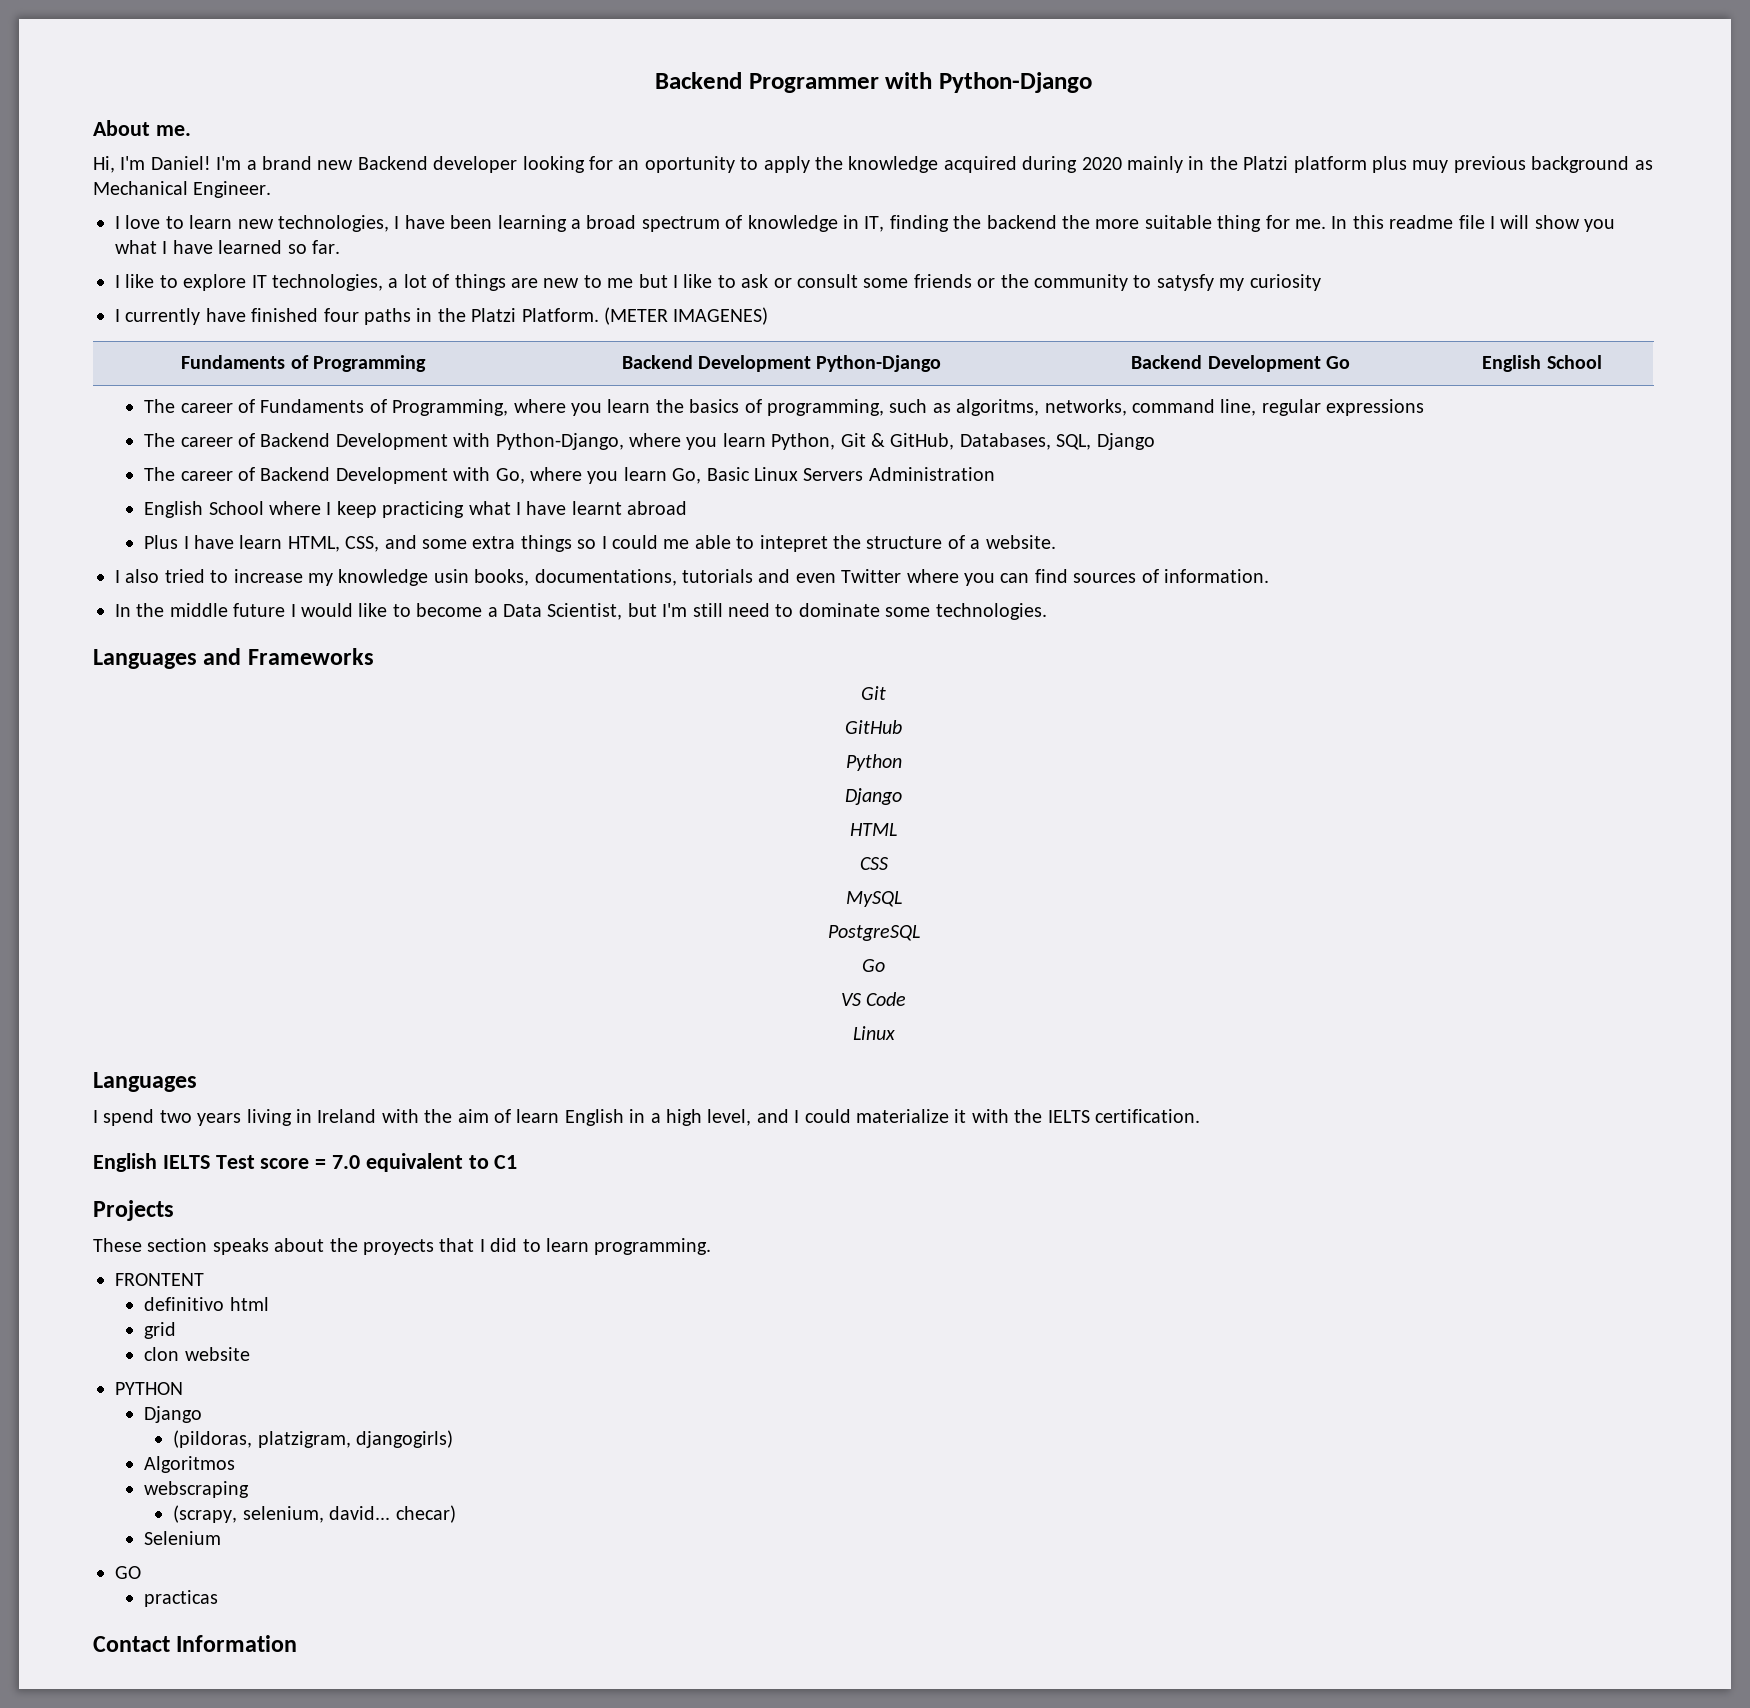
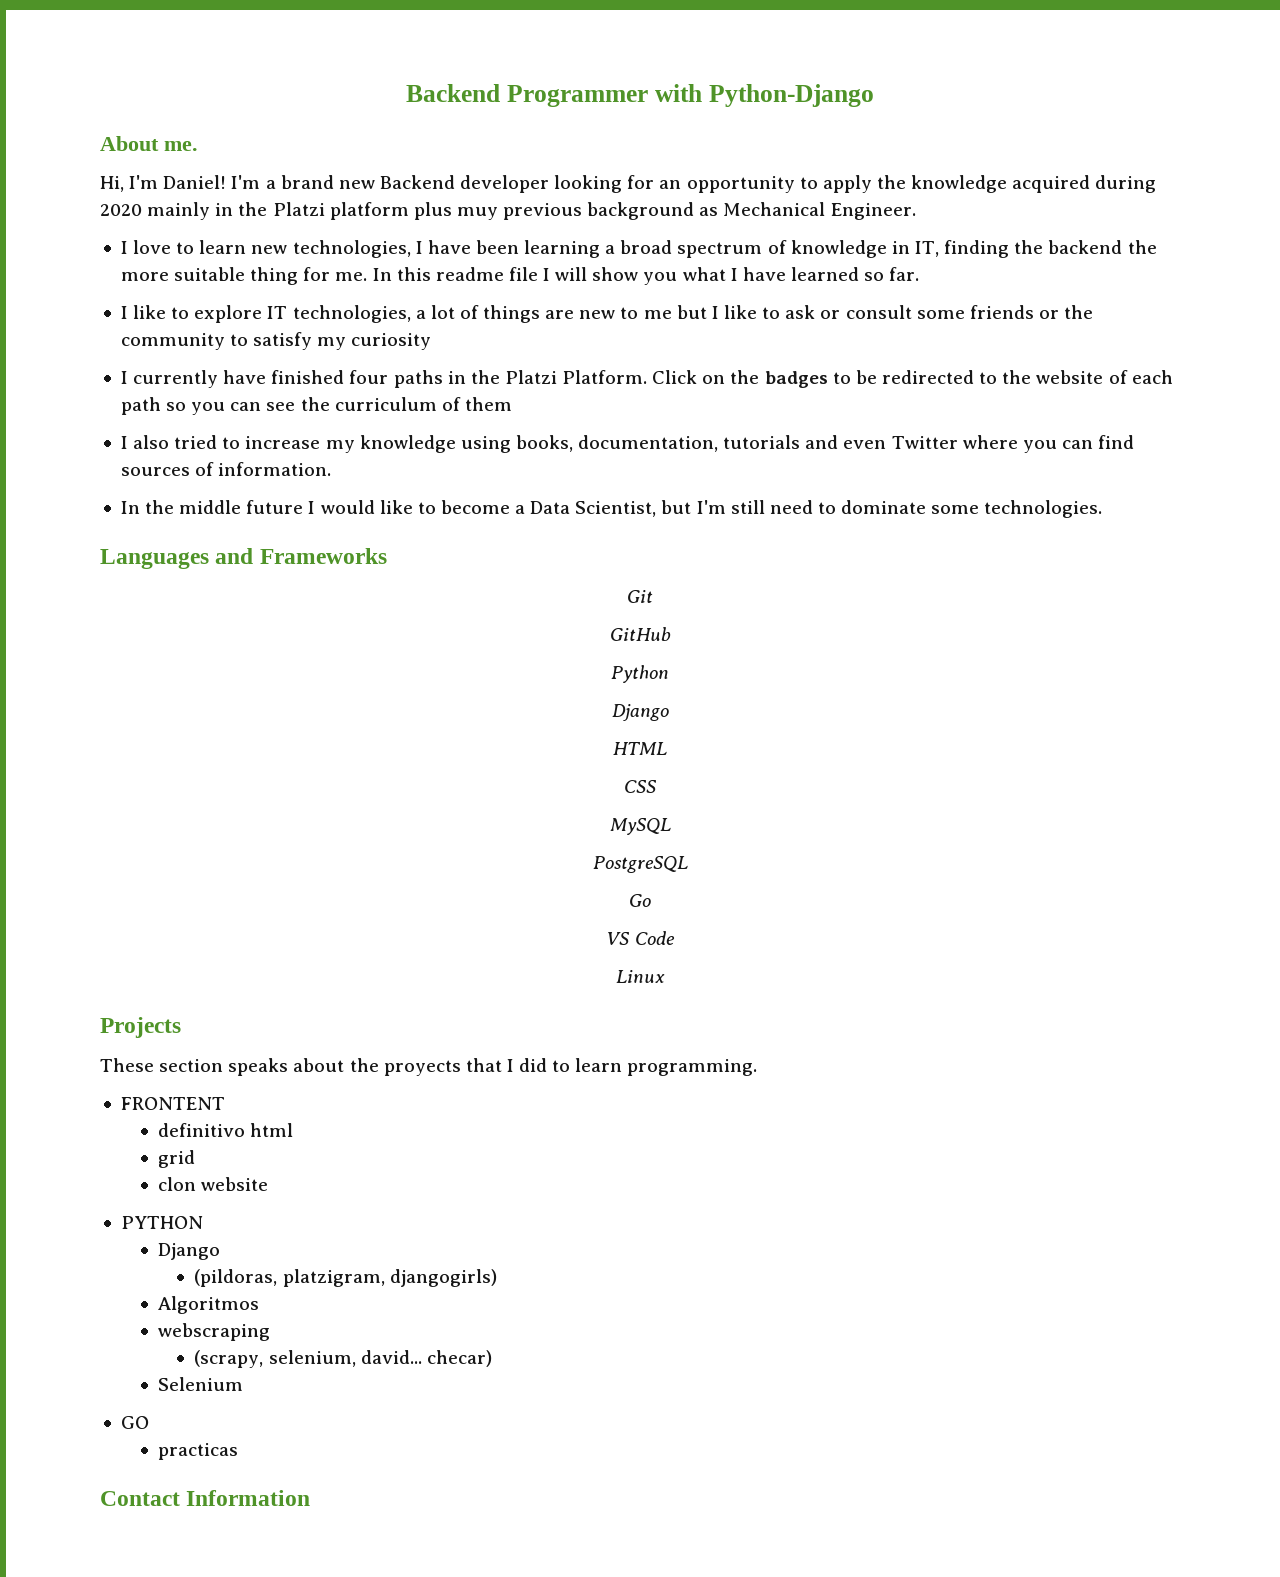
- I'm a brand new Backend developer looking for an oportunity to apply the knowledge acquired during 2020 mainly in the Platzi platform plus muy previous background as Mechanical Engineer.
+ I'm a brand new Backend developer looking for an opportunity to apply the knowledge acquired during 2020 mainly in the Platzi platform plus muy previous background as Mechanical Engineer.
- I like to explore IT technologies, a lot of things are new to me but I like to ask or consult some friends or the community to satysfy my curiosity
+ I like to explore IT technologies, a lot of things are new to me but I like to ask or consult some friends or the community to satisfy my curiosity
- (METER IMAGENES)
- Fundaments of Programming | Backend Development Python-Django | Backend Development Go | English School
- The career of Fundaments of Programming, where you learn the basics of programming, such as algoritms, networks, command line, regular expressions
- The career of Backend Development with Python-Django, where you learn Python, Git & GitHub, Databases, SQL, Django
- The career of Backend Development with Go, where you learn Go, Basic Linux Servers Administration
- English School where I keep practicing what I have learnt abroad
- Plus I have learn HTML, CSS, and some extra things so I could me able to intepret the structure of a website.
+ Click on the badges to be redirected to the website of each path so you can see the curriculum of them
- I also tried to increase my knowledge usin books, documentations, tutorials and even Twitter where you can find sources of information.
+ I also tried to increase my knowledge using books, documentation, tutorials and even Twitter where you can find sources of information.
  VS Code
  Linux
- Languages
- I spend two years living in Ireland with the aim of learn English in a high level, and I could materialize it with the IELTS certification.
- English IELTS Test score = 7.0 equivalent to C1

